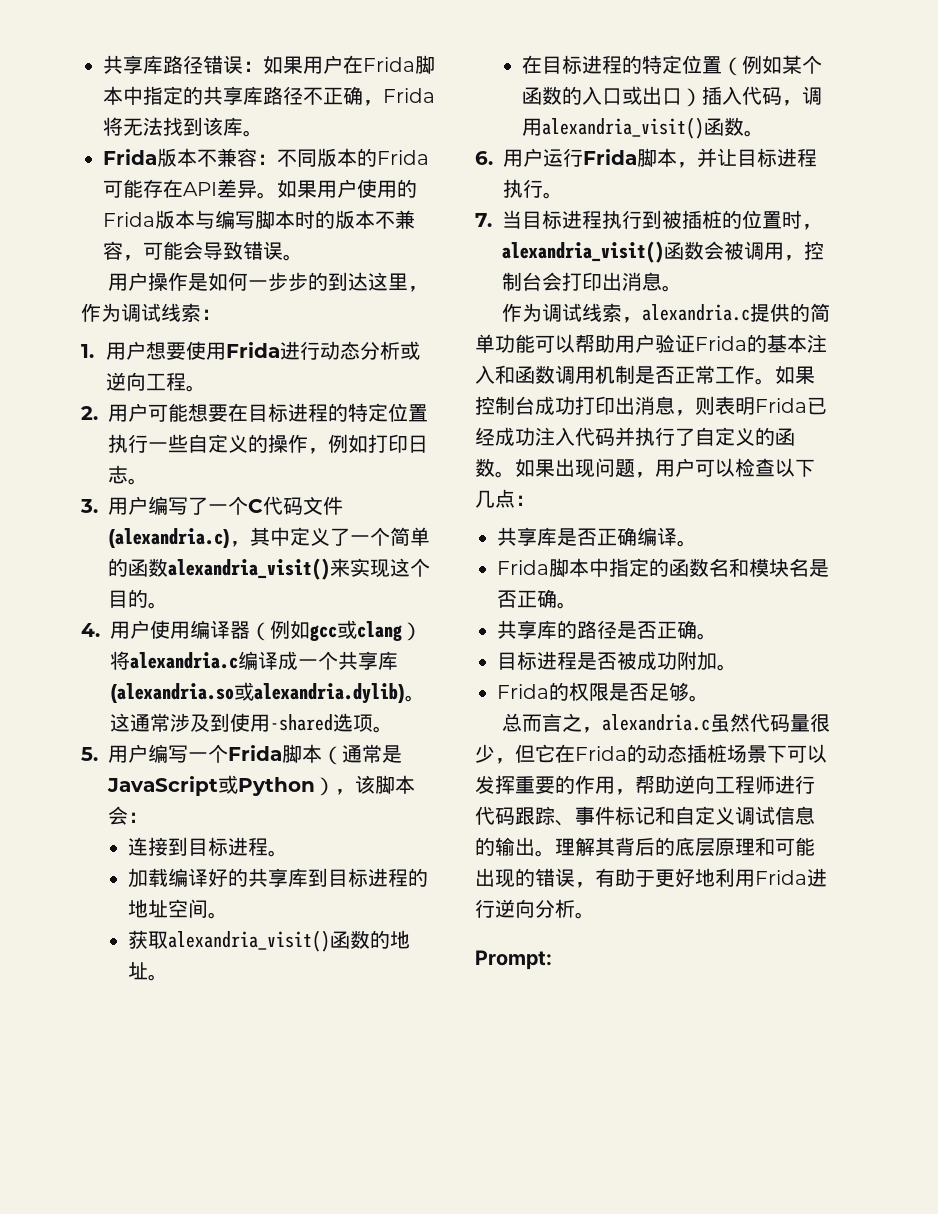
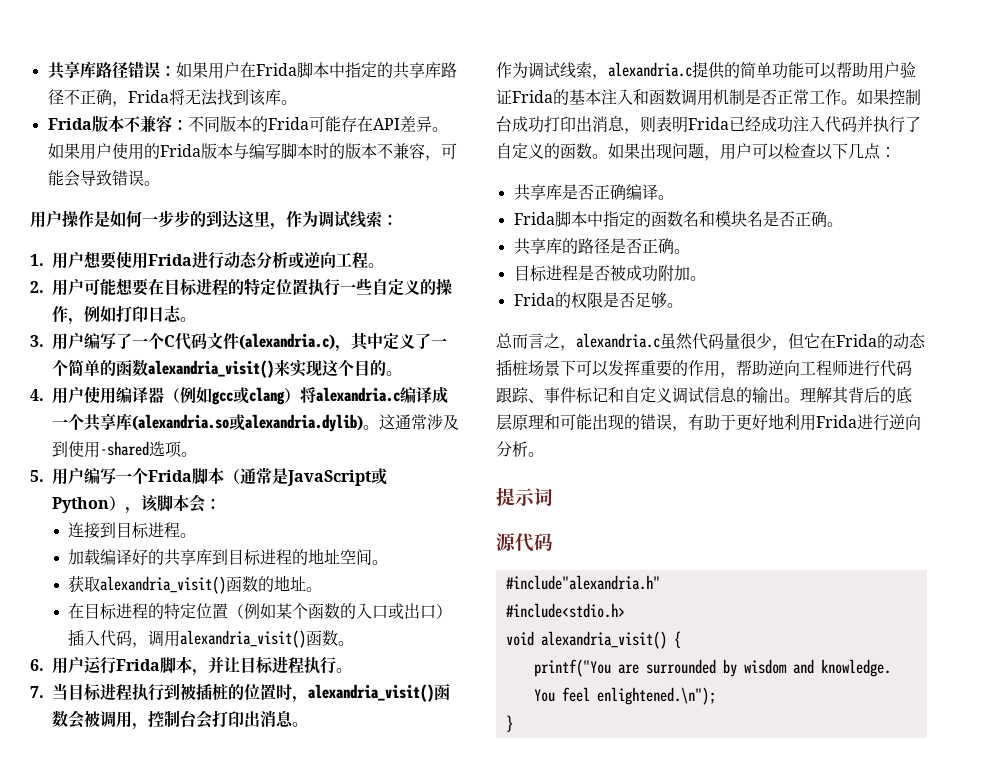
- Prompt:
+ 提示词
+ 源代码
+ #include"alexandria.h"
+ #include<stdio.h>
+ void alexandria_visit() {
+ printf("You are surrounded by wisdom and knowledge. You feel enlightened.\n");
+ }

